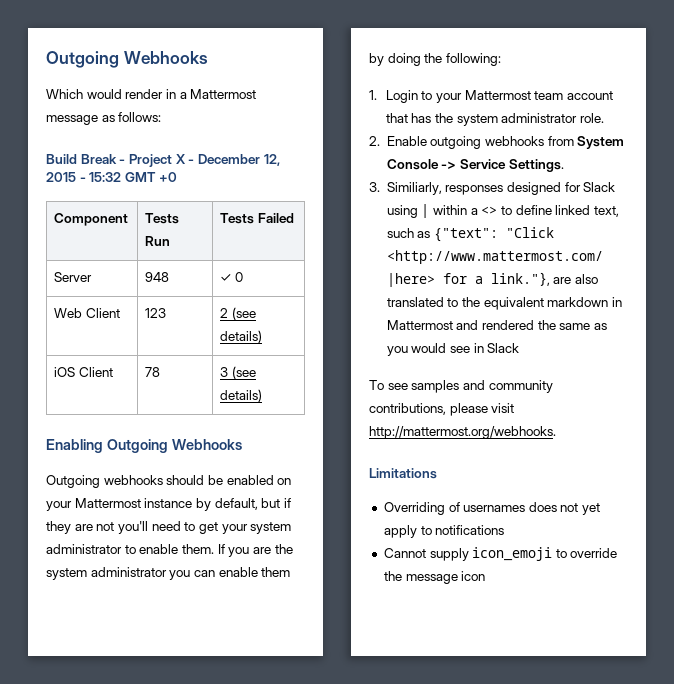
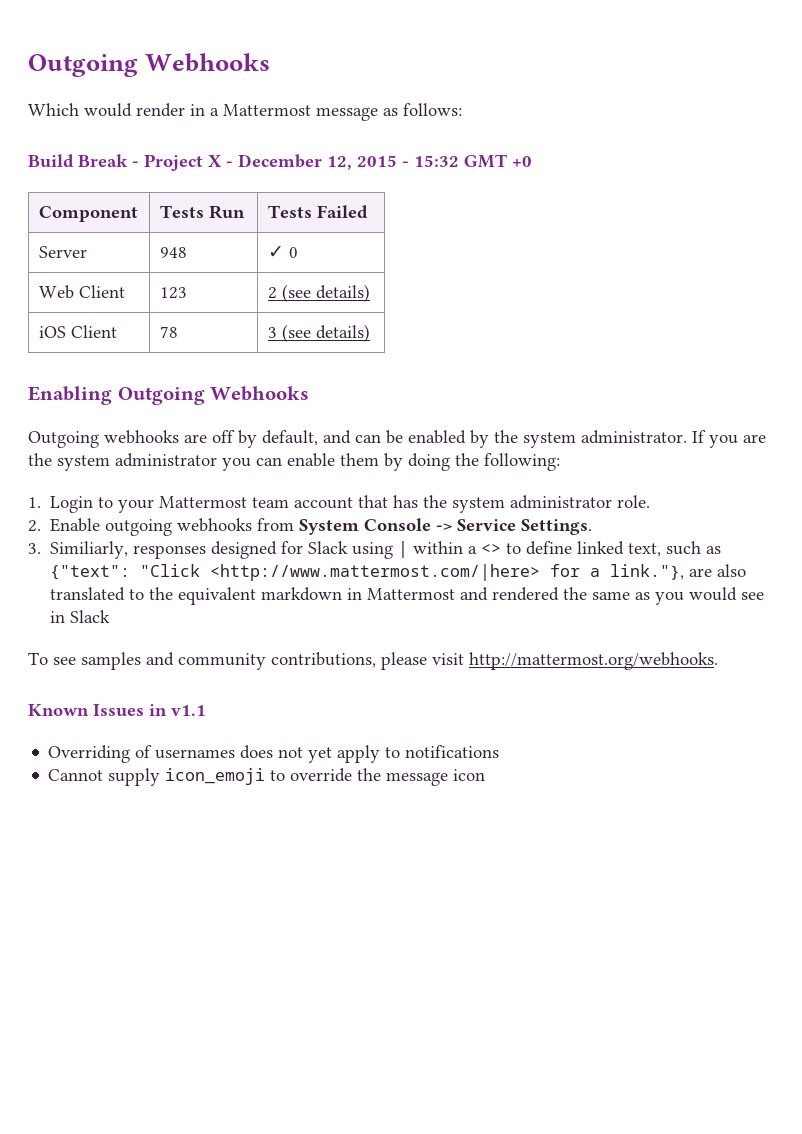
- Outgoing webhooks should be enabled on your Mattermost instance by default, but if they are not you'll need to get your system administrator to enable them.
+ Outgoing webhooks are off by default, and can be enabled by the system administrator.
- Limitations
+ Known Issues in v1.1

